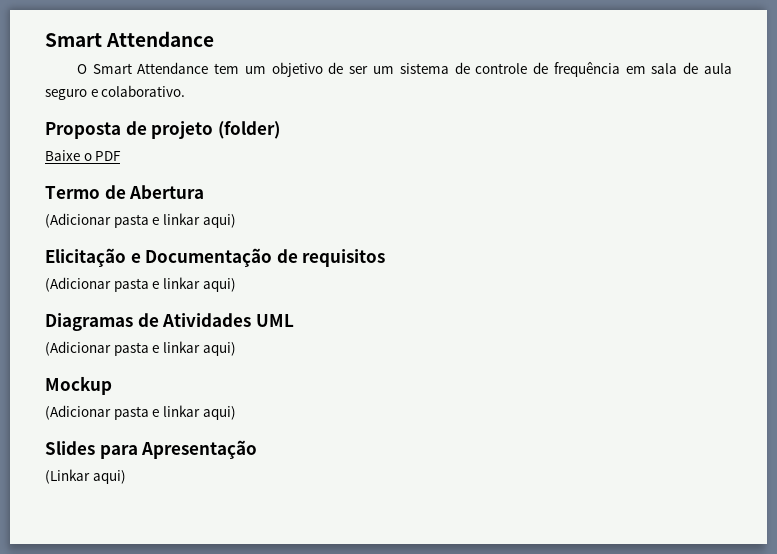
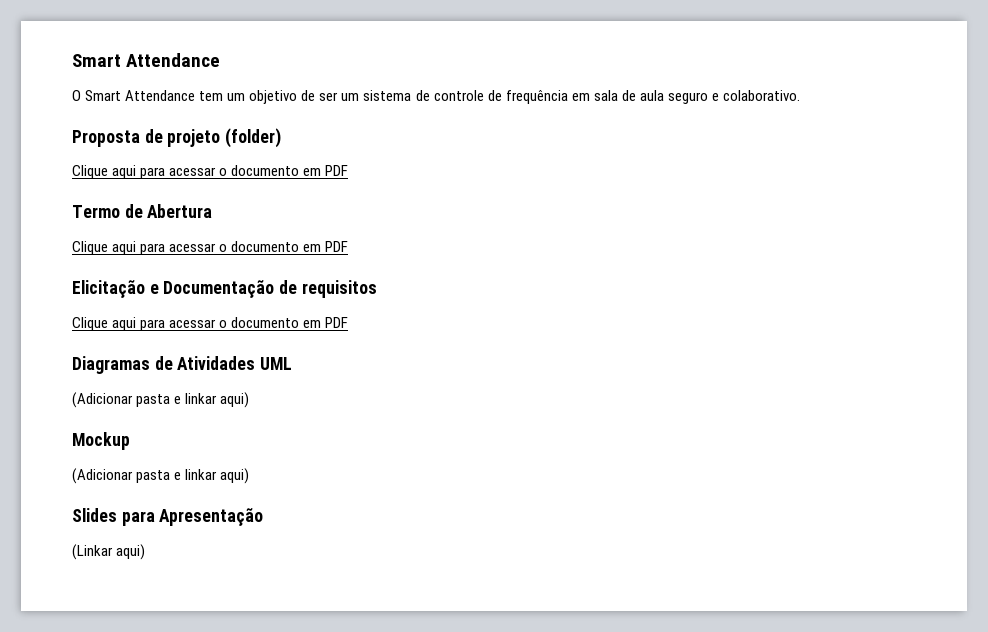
  Proposta de projeto (folder)
- Baixe o PDF
+ Clique aqui para acessar o documento em PDF
  Termo de Abertura
- (Adicionar pasta e linkar aqui)
+ Clique aqui para acessar o documento em PDF
  Elicitação e Documentação de requisitos
- (Adicionar pasta e linkar aqui)
+ Clique aqui para acessar o documento em PDF

